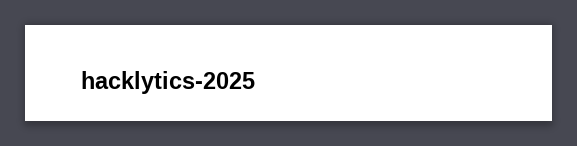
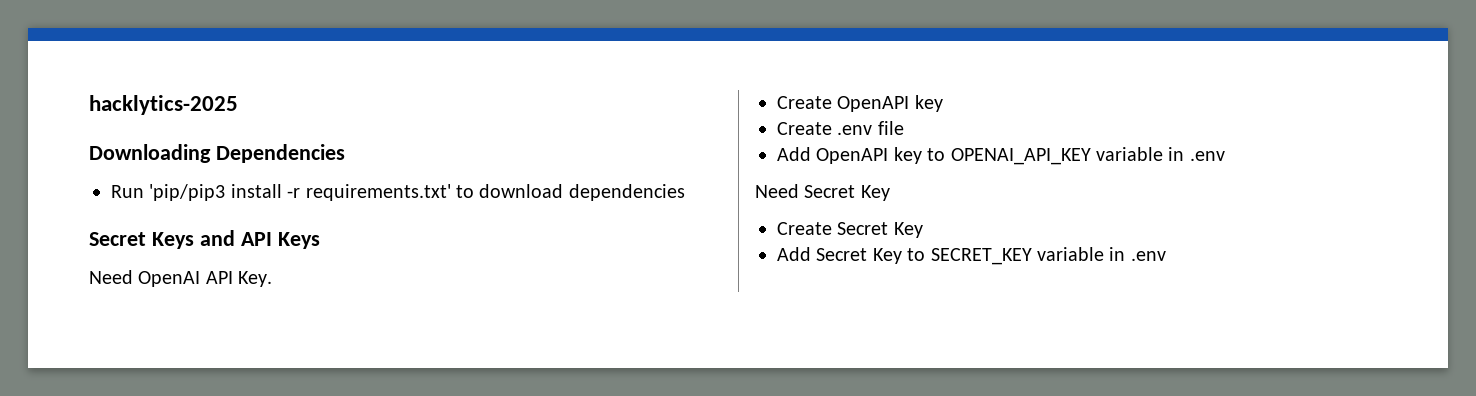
+ Downloading Dependencies
+ Run 'pip/pip3 install -r requirements.txt' to download dependencies
+ Secret Keys and API Keys
+ Need OpenAI API Key.
+ Create OpenAPI key
+ Create .env file
+ Add OpenAPI key to OPENAI_API_KEY variable in .env
+ Need Secret Key
+ Create Secret Key
+ Add Secret Key to SECRET_KEY variable in .env

